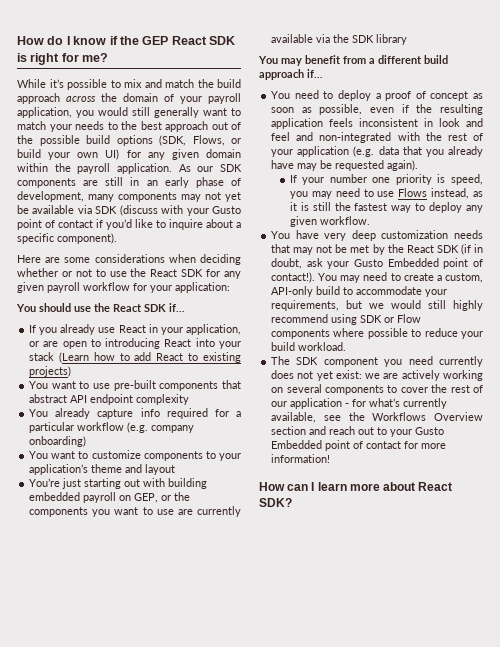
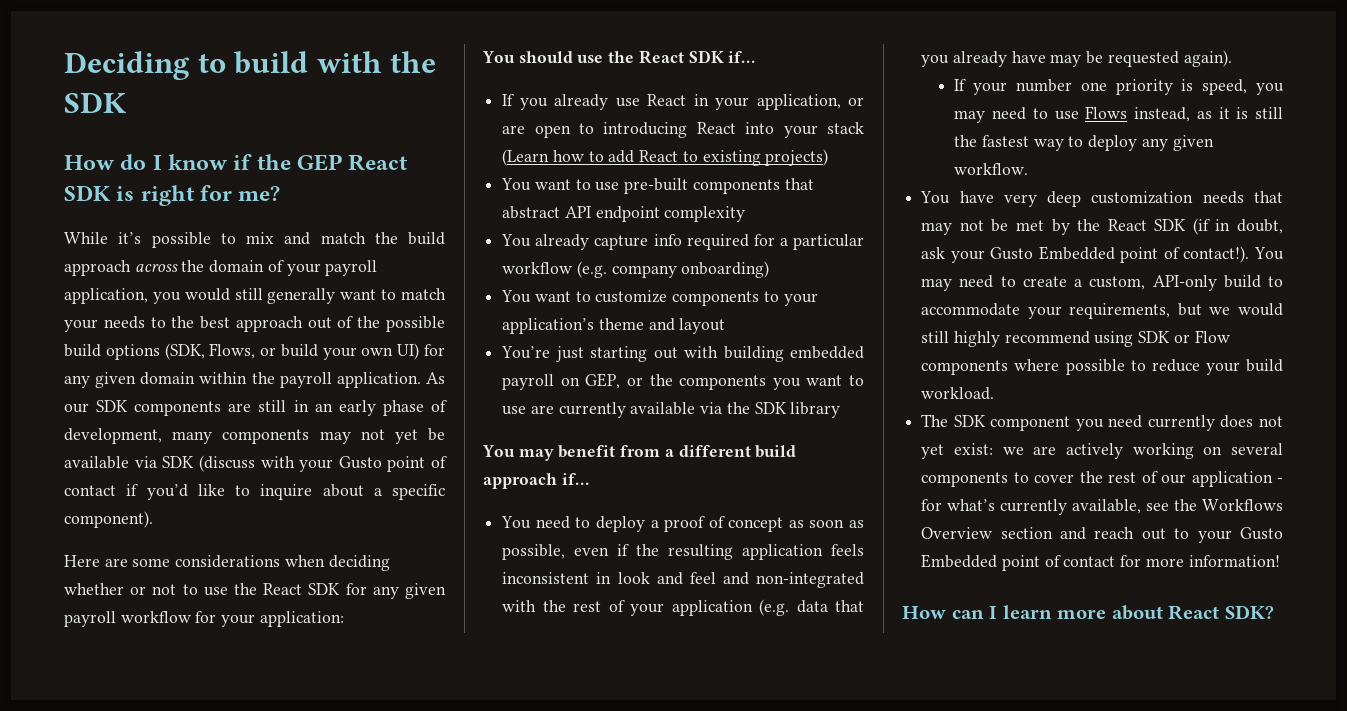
+ Deciding to build with the SDK

